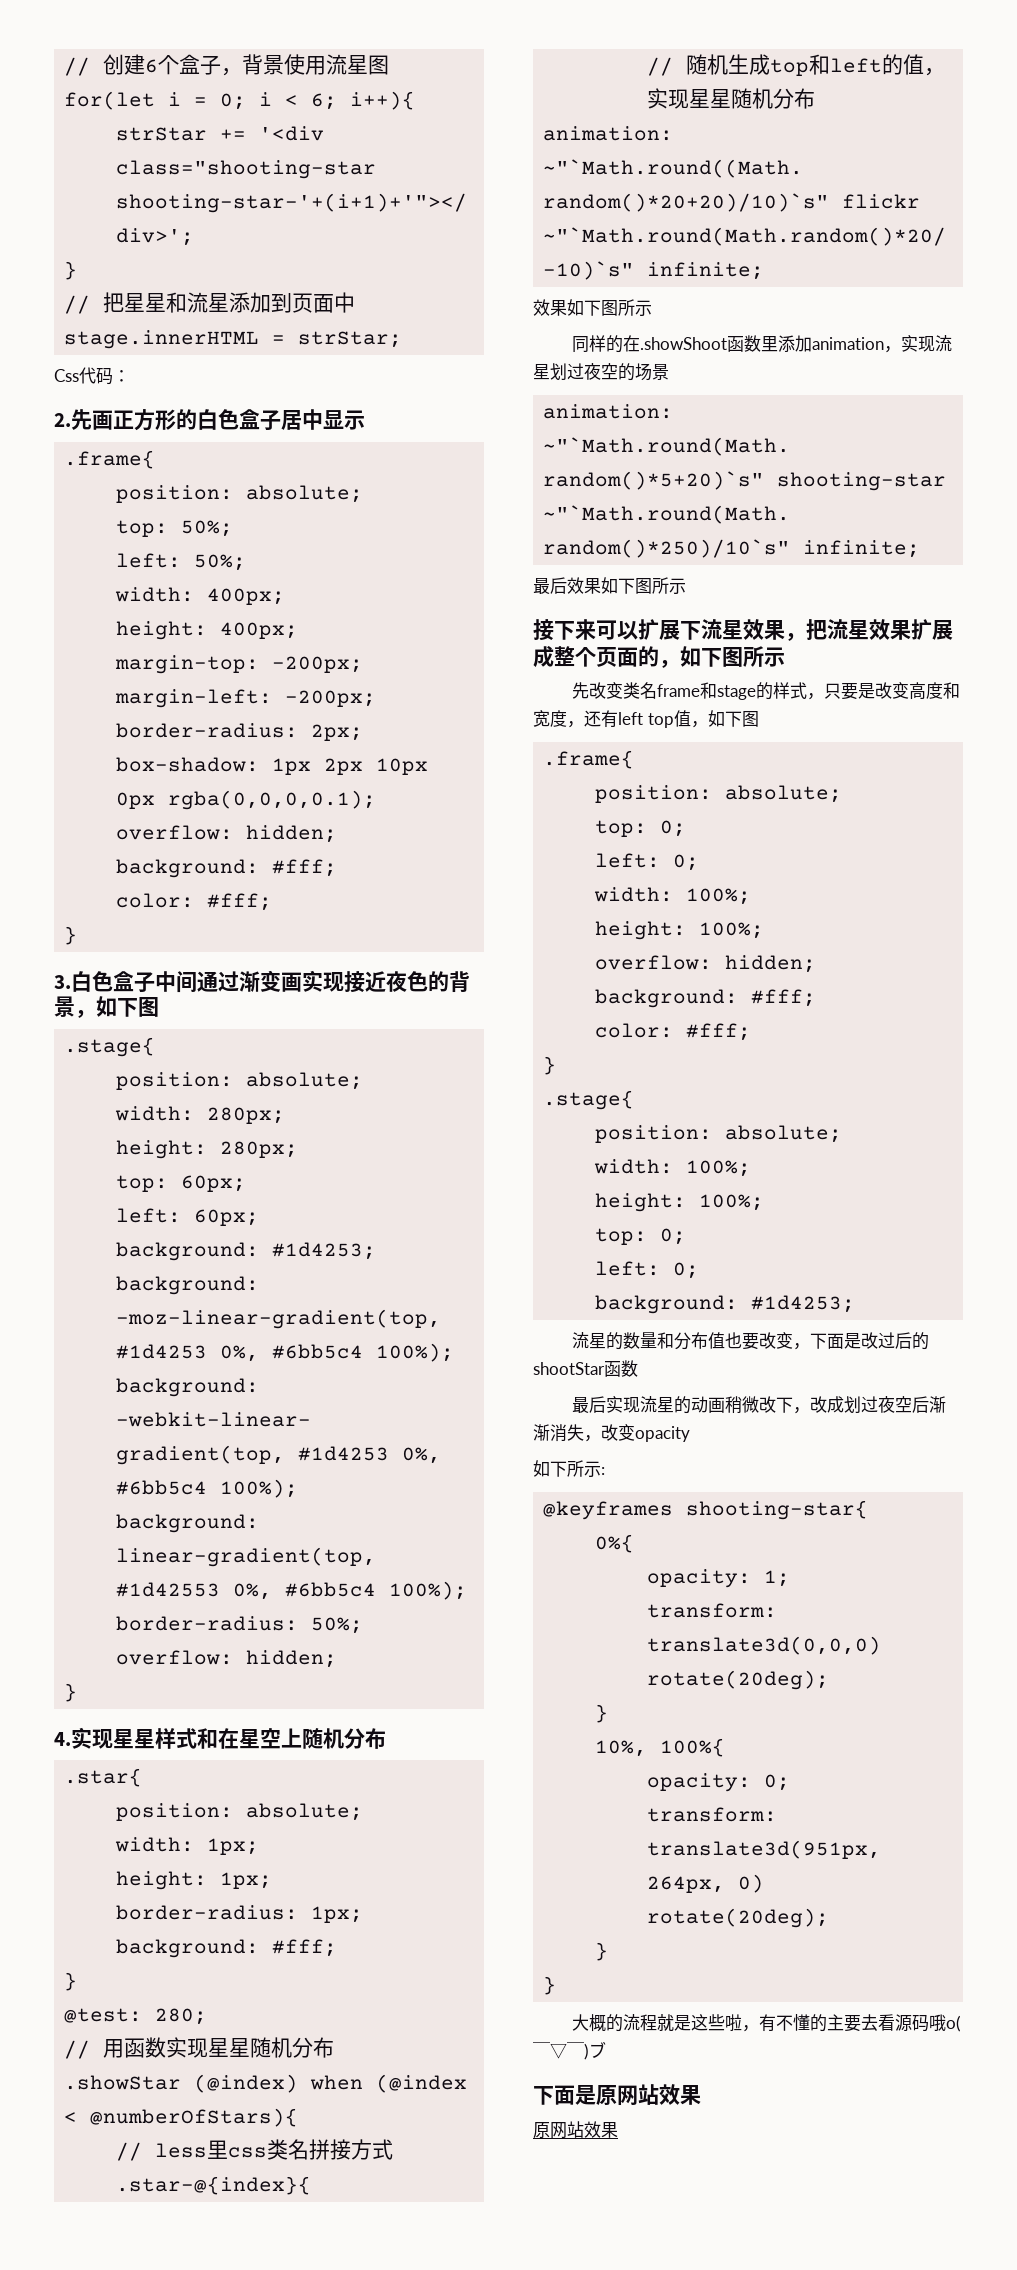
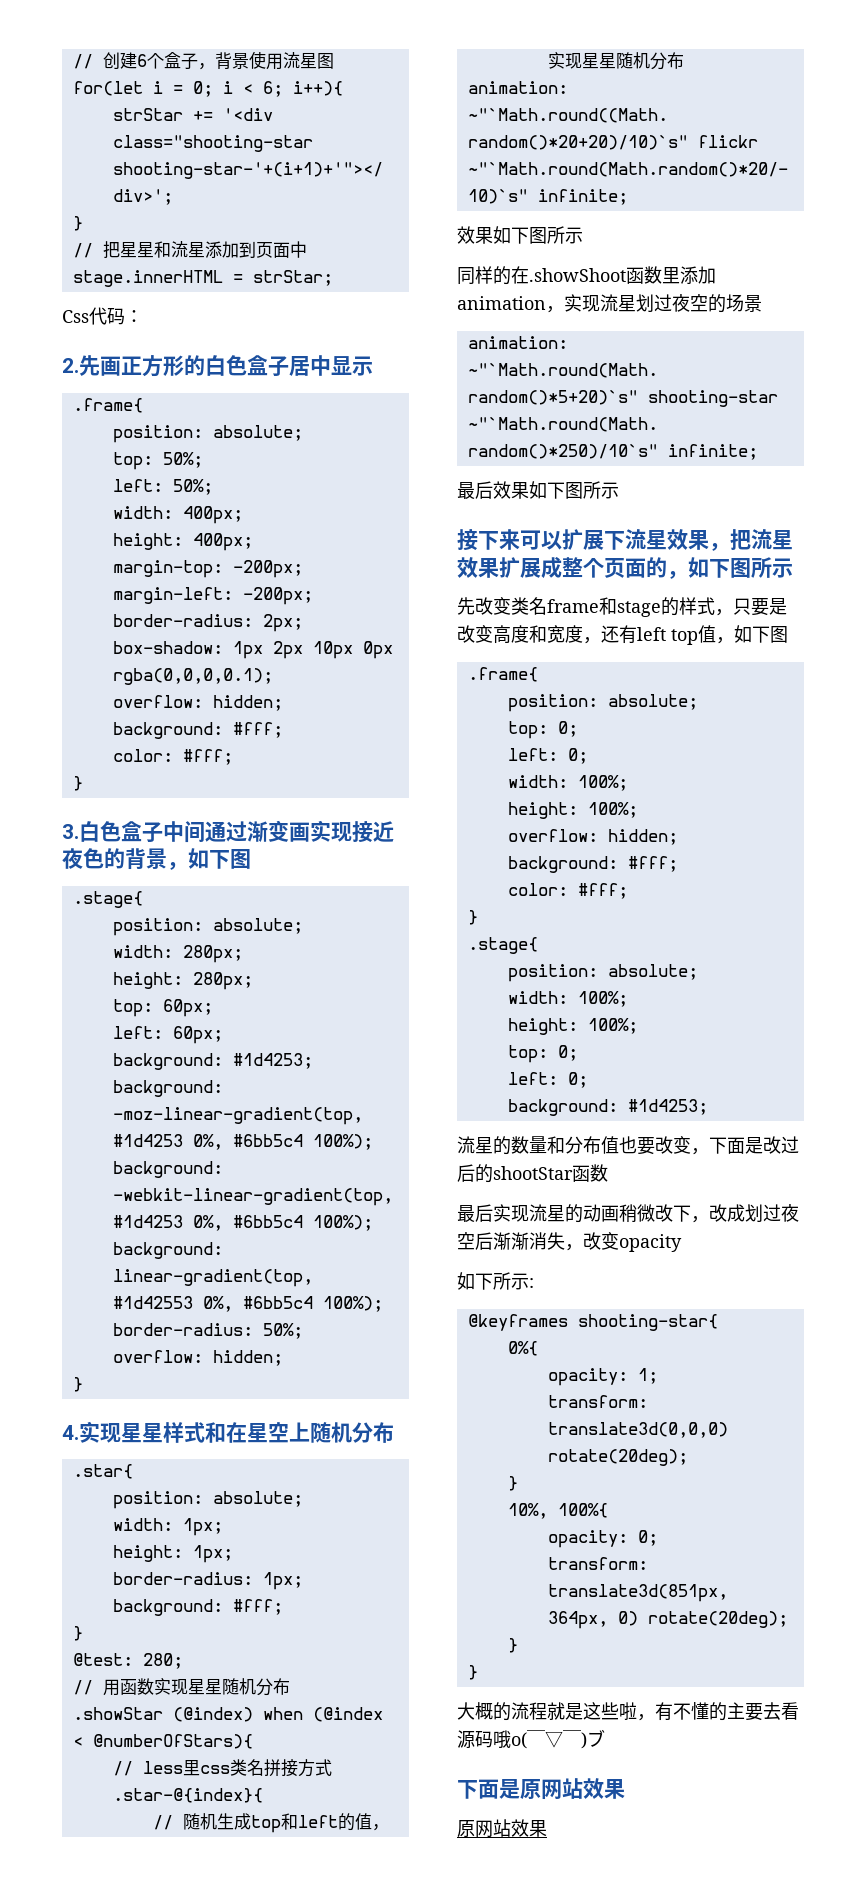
- transform: translate3d(951px, 264px, 0) rotate(20deg);
+ transform: translate3d(851px, 364px, 0) rotate(20deg);

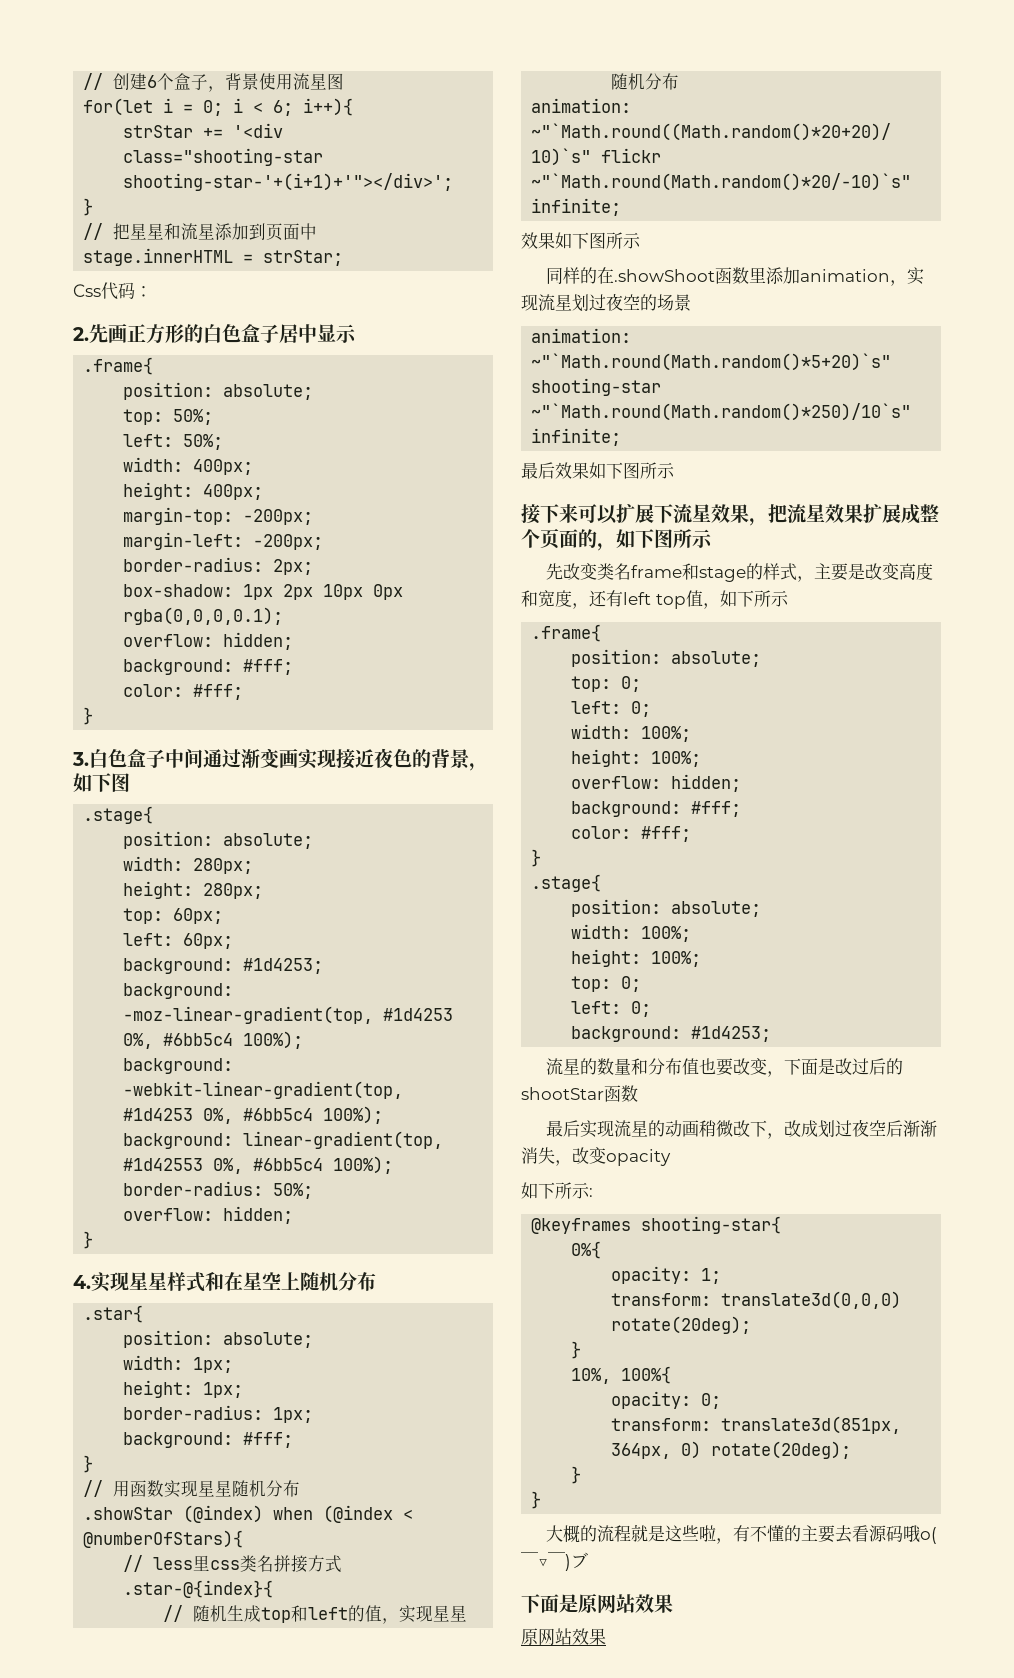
- @test: 280;
- 先改变类名frame和stage的样式，只要是改变高度和宽度，还有left top值，如下图
+ 先改变类名frame和stage的样式，主要是改变高度和宽度，还有left top值，如下所示

